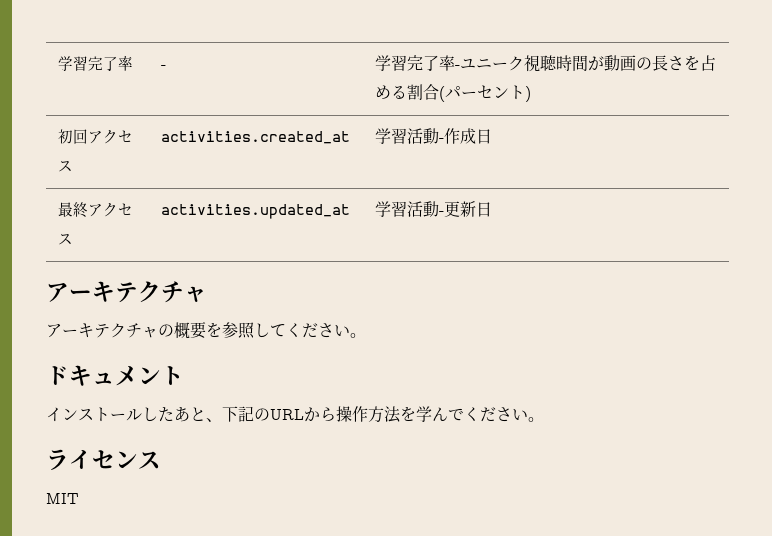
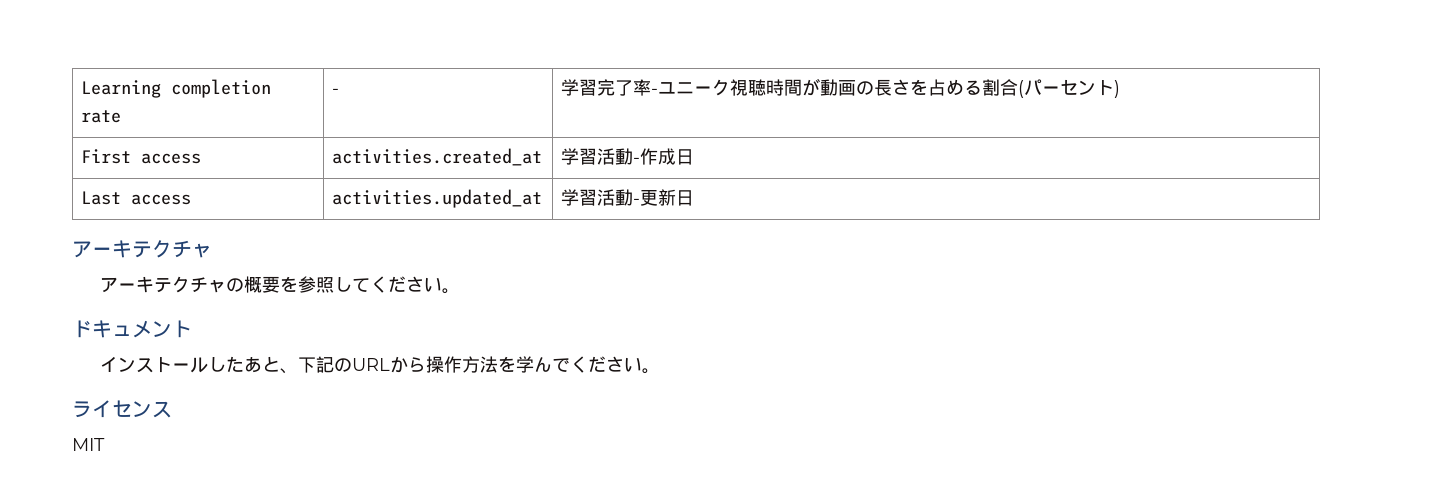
- 学習完了率 | - | 学習完了率-ユニーク視聴時間が動画の長さを占める割合(パーセント)
+ Learning completion rate | - | 学習完了率-ユニーク視聴時間が動画の長さを占める割合(パーセント)
- 初回アクセス | activities.created_at | 学習活動-作成日
+ First access | activities.created_at | 学習活動-作成日
- 最終アクセス | activities.updated_at | 学習活動-更新日
+ Last access | activities.updated_at | 学習活動-更新日

